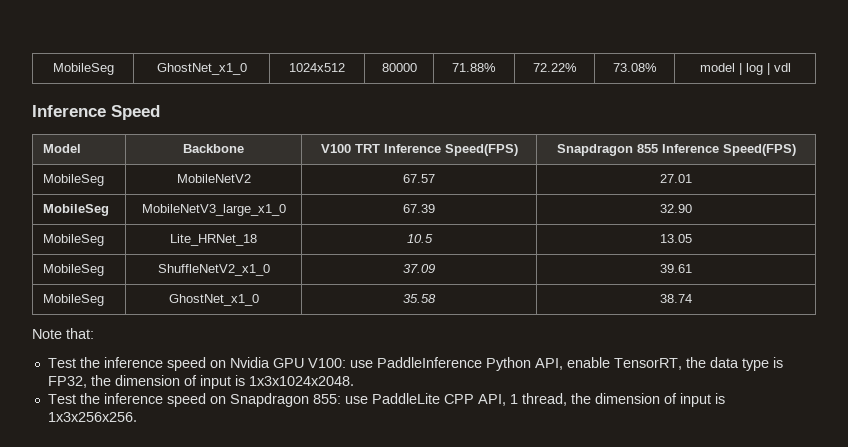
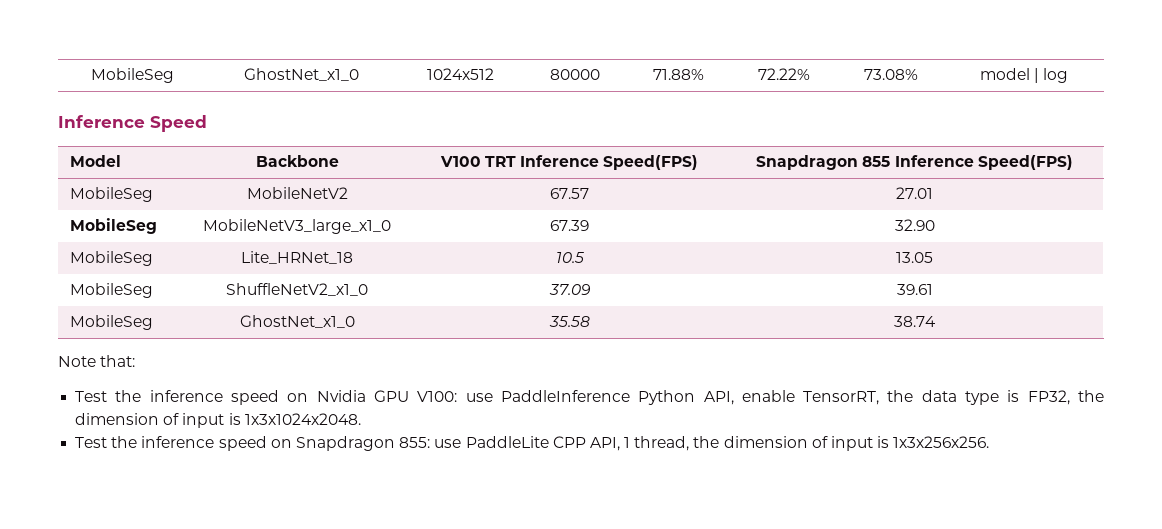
- MobileSeg | GhostNet_x1_0 | 1024x512 | 80000 | 71.88% | 72.22% | 73.08% | model | log | vdl
+ MobileSeg | GhostNet_x1_0 | 1024x512 | 80000 | 71.88% | 72.22% | 73.08% | model | log

